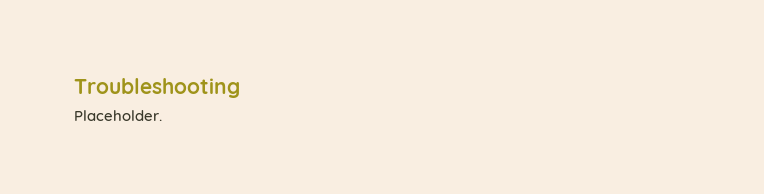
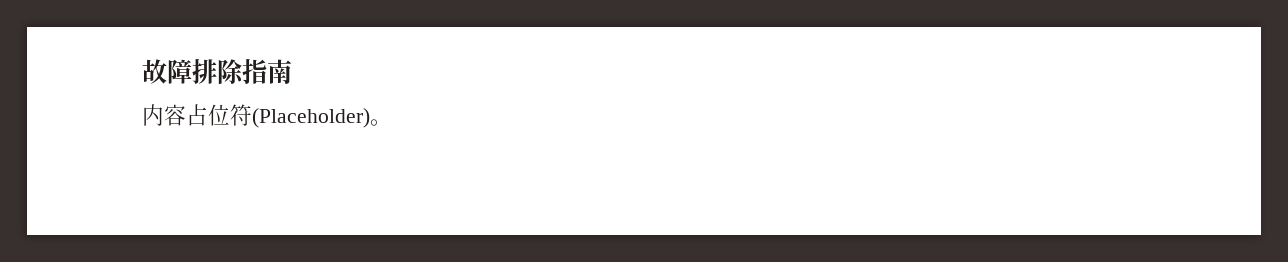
- Troubleshooting
- Placeholder.
+ 故障排除指南
+ 内容占位符(Placeholder)。

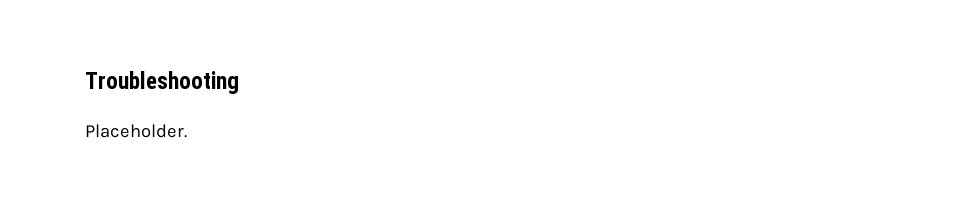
- 故障排除指南
- 内容占位符(Placeholder)。
+ Troubleshooting
+ Placeholder.

